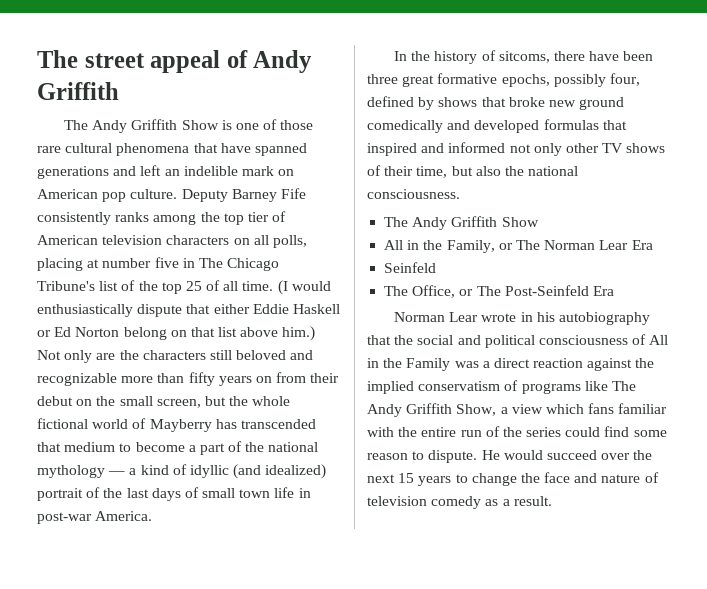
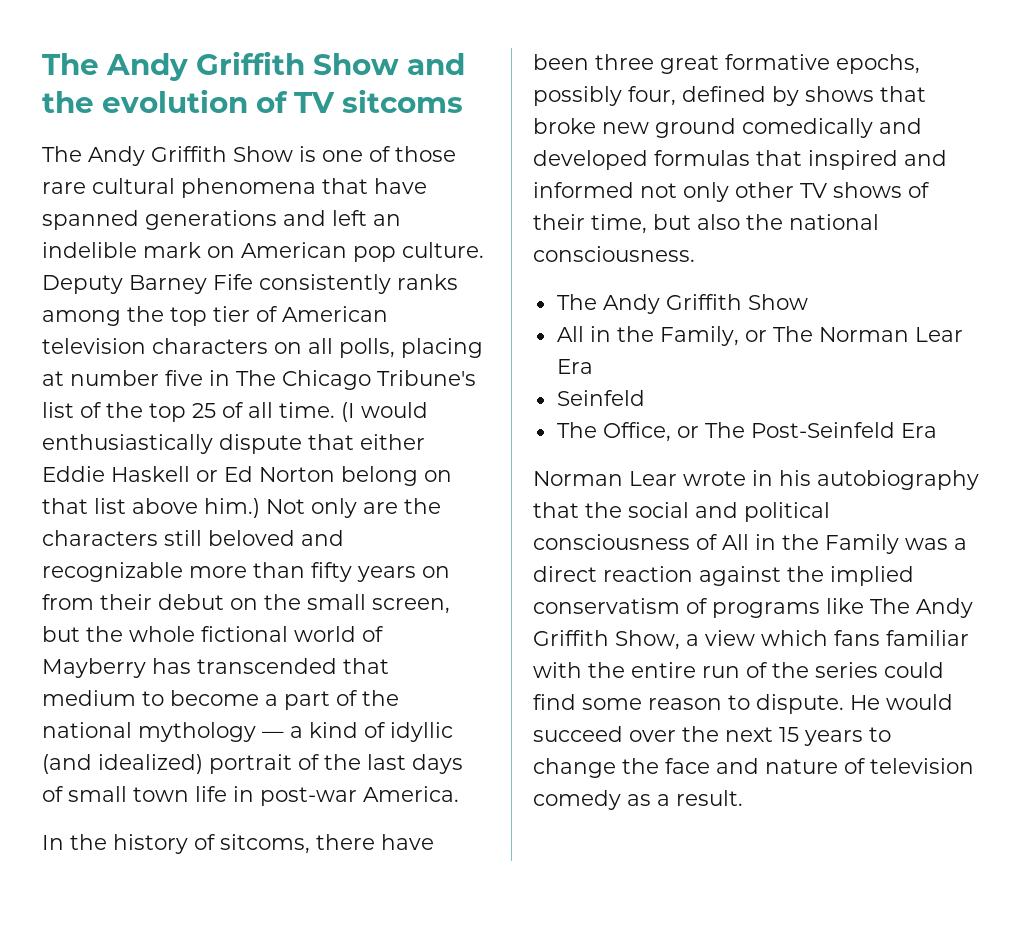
- The street appeal of Andy Griffith
+ The Andy Griffith Show and the evolution of TV sitcoms

